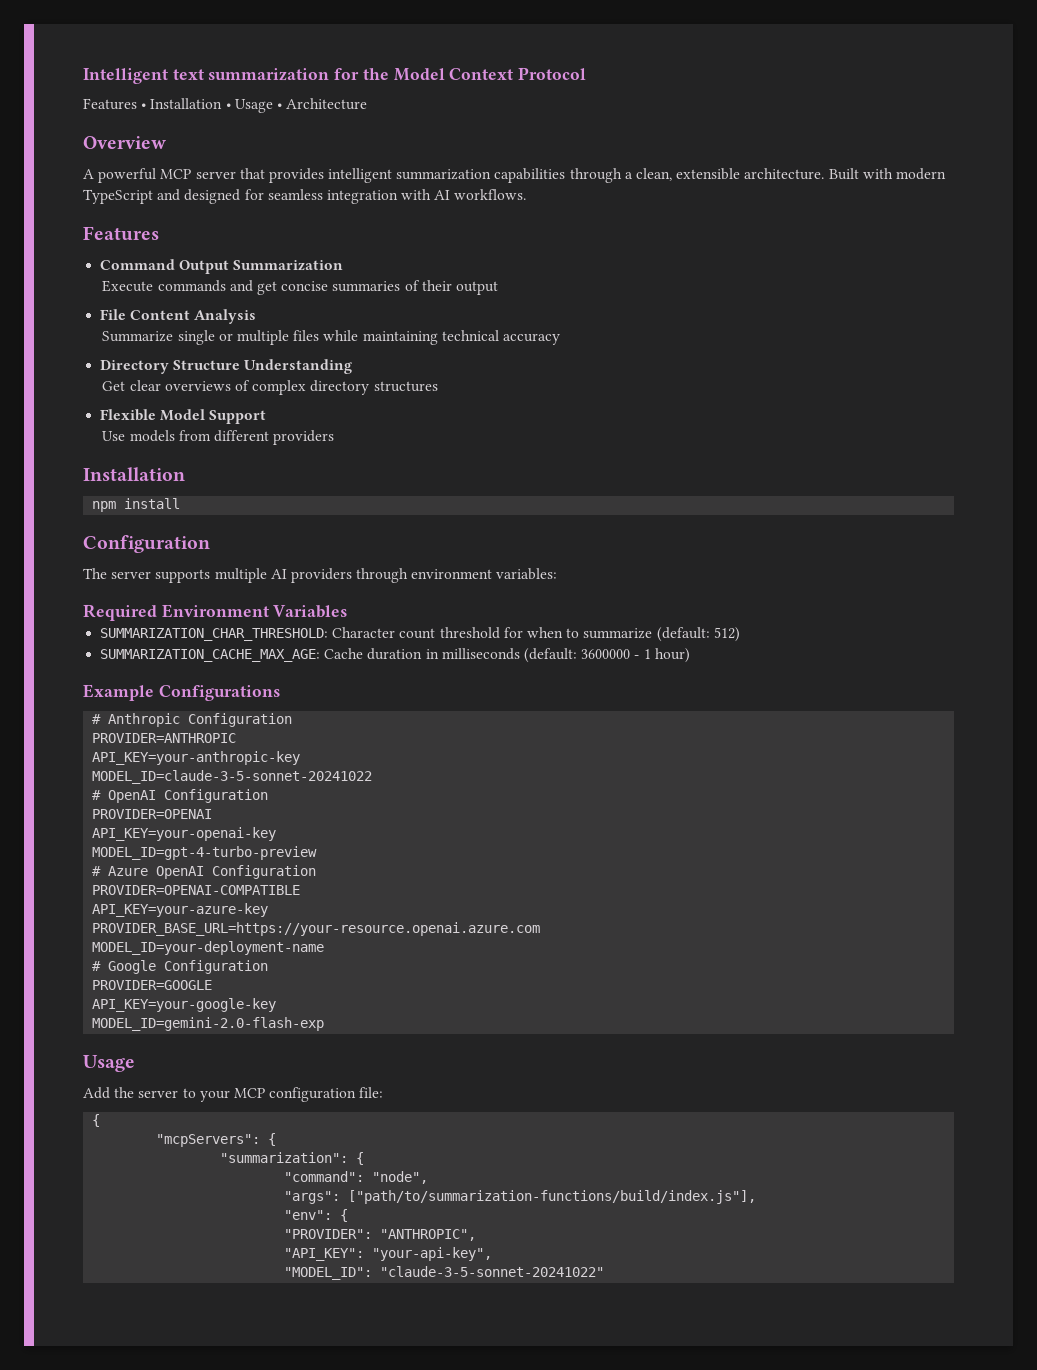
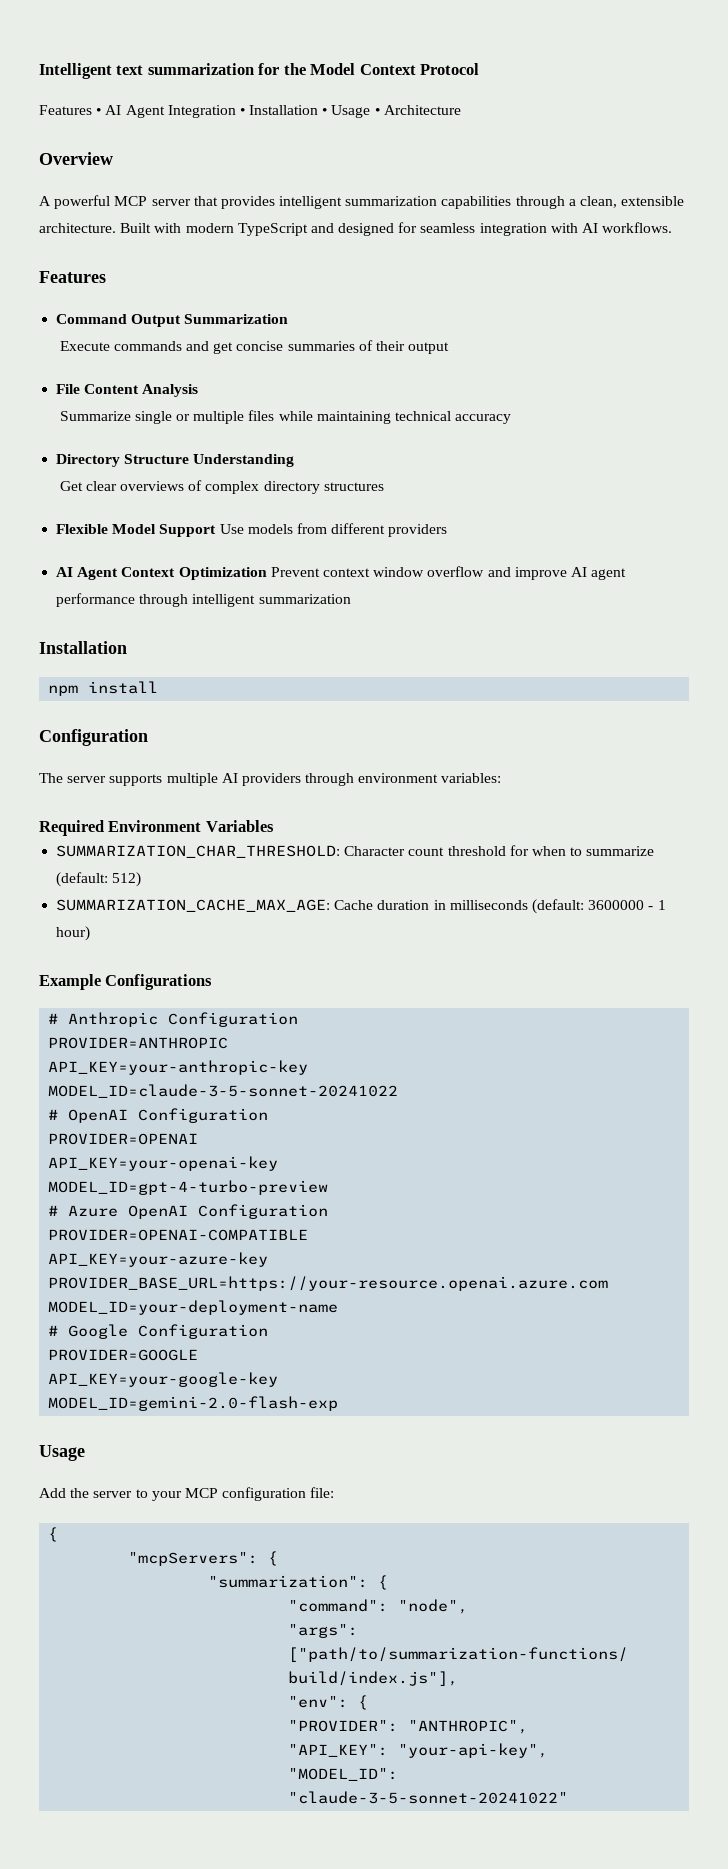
- Features • Installation • Usage • Architecture
+ Features • AI Agent Integration • Installation • Usage • Architecture
- Flexible Model Support
- Use models from different providers
+ Flexible Model Support Use models from different providers
+ AI Agent Context Optimization Prevent context window overflow and improve AI agent performance through intelligent summarization

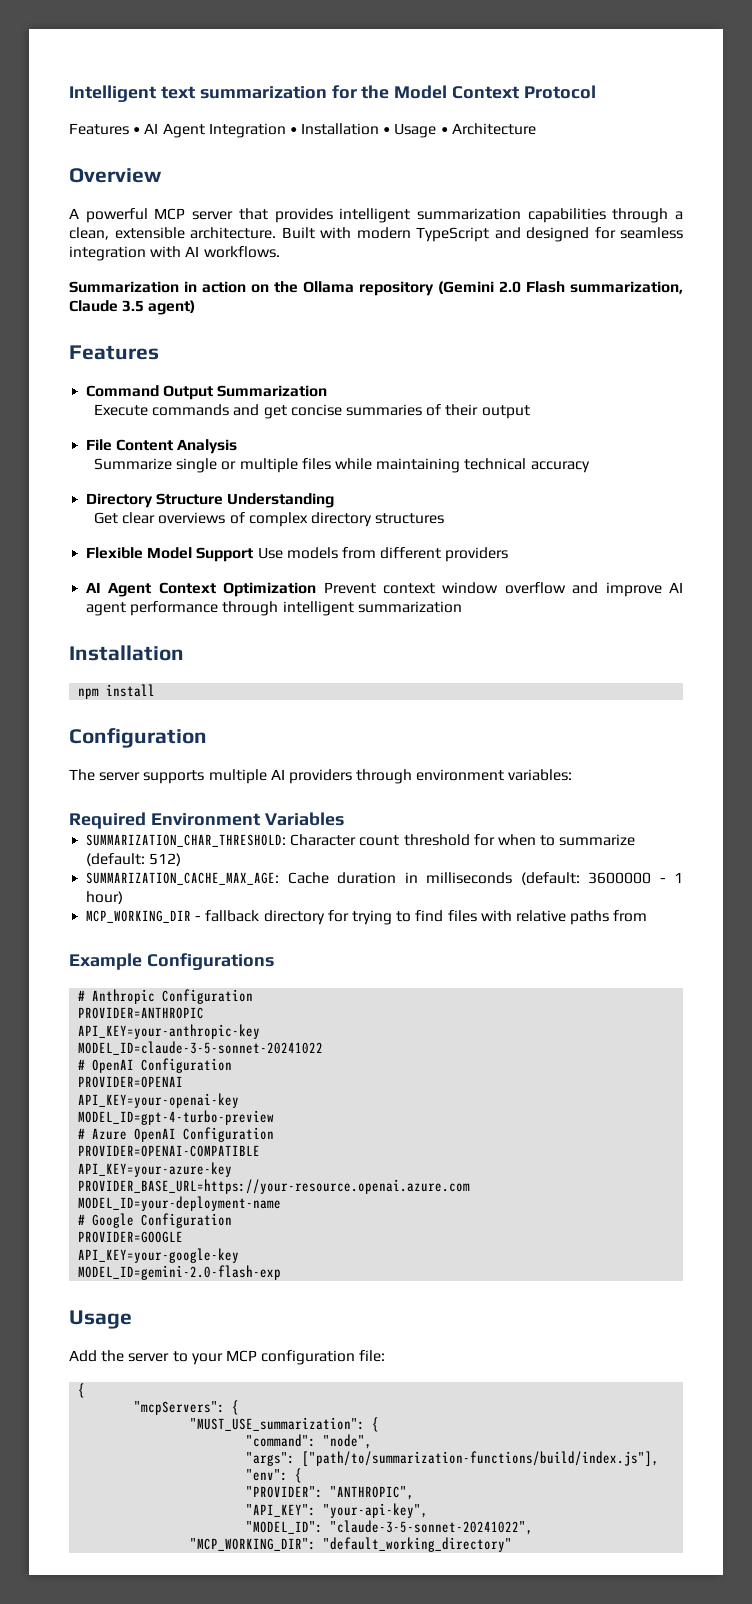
+ Summarization in action on the Ollama repository (Gemini 2.0 Flash summarization, Claude 3.5 agent)
+ MCP_WORKING_DIR - fallback directory for trying to find files with relative paths from
- "summarization": {
+ "MUST_USE_summarization": {
- "MODEL_ID": "claude-3-5-sonnet-20241022"
+ "MODEL_ID": "claude-3-5-sonnet-20241022",
+ "MCP_WORKING_DIR": "default_working_directory"

